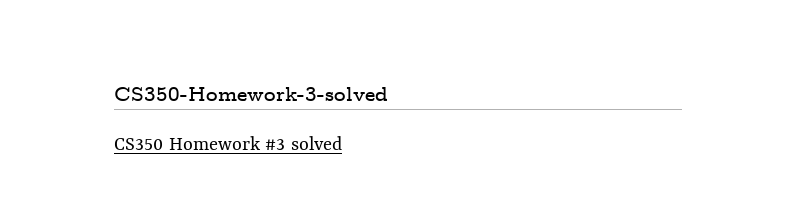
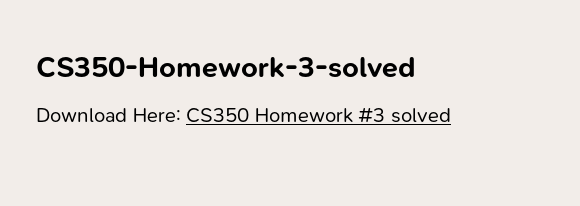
- CS350 Homework #3 solved
+ Download Here: CS350 Homework #3 solved

